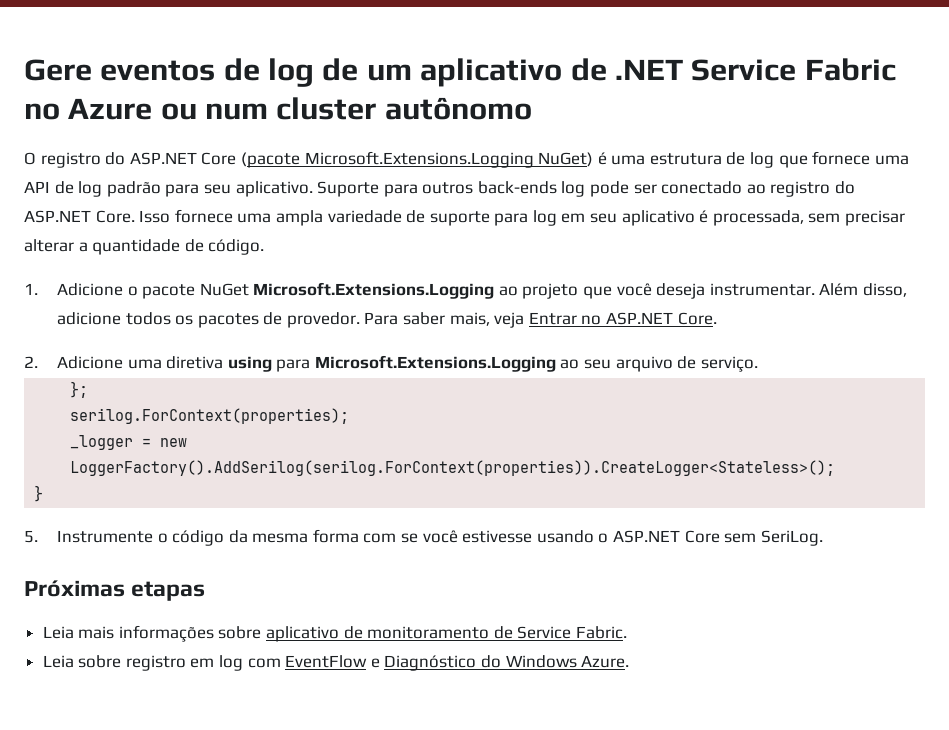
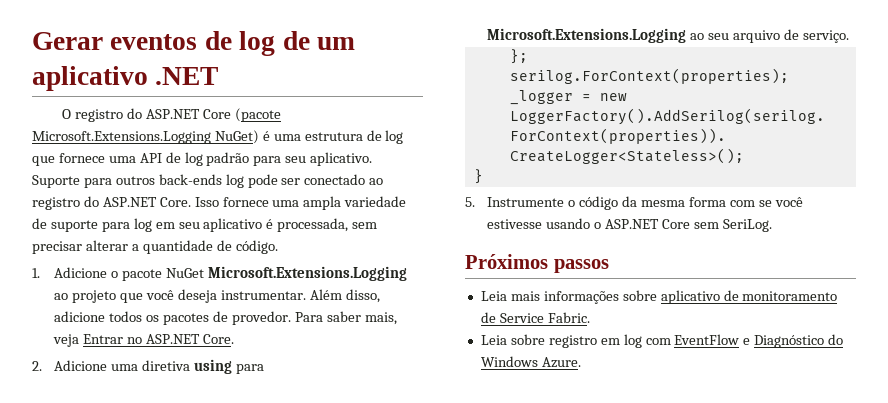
- Gere eventos de log de um aplicativo de .NET Service Fabric no Azure ou num cluster autônomo
+ Gerar eventos de log de um aplicativo .NET
- Próximas etapas
+ Próximos passos

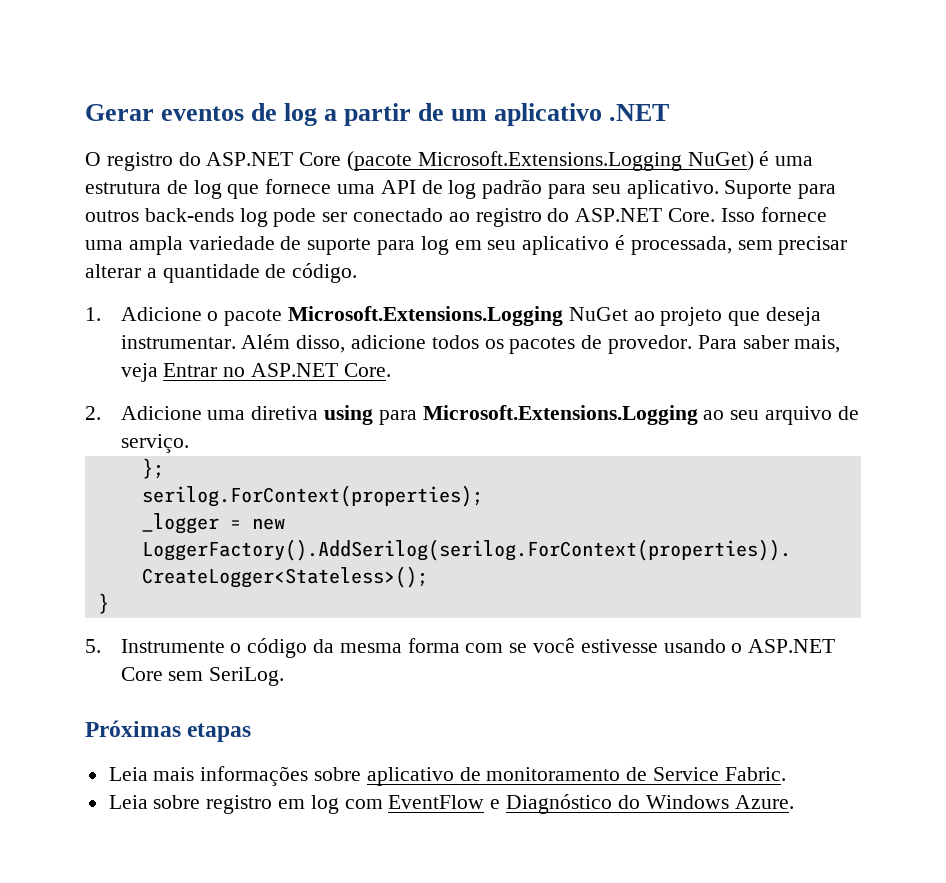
- Gerar eventos de log de um aplicativo .NET
+ Gerar eventos de log a partir de um aplicativo .NET
- 1. Adicione o pacote NuGet Microsoft.Extensions.Logging ao projeto que você deseja instrumentar.
+ 1. Adicione o pacote Microsoft.Extensions.Logging NuGet ao projeto que deseja instrumentar.
- Próximos passos
+ Próximas etapas

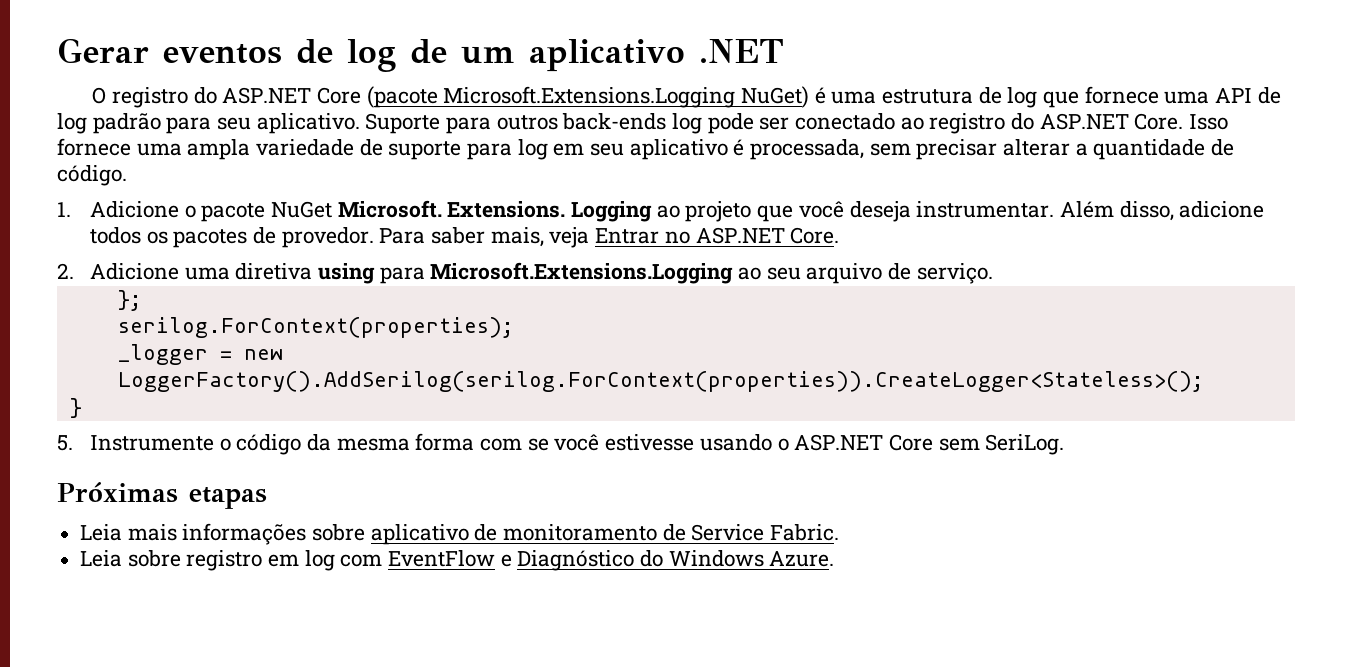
- Gerar eventos de log a partir de um aplicativo .NET
+ Gerar eventos de log de um aplicativo .NET
- 1. Adicione o pacote Microsoft.Extensions.Logging NuGet ao projeto que deseja instrumentar.
+ 1. Adicione o pacote NuGet Microsoft. Extensions. Logging ao projeto que você deseja instrumentar.

